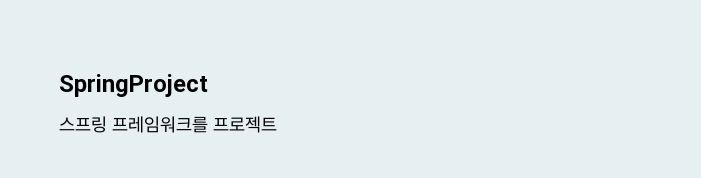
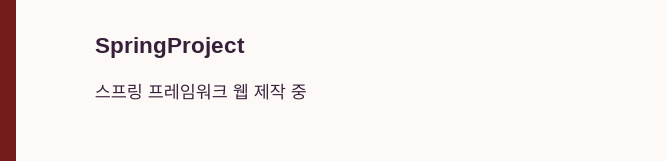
- 스프링 프레임워크를 프로젝트
+ 스프링 프레임워크 웹 제작 중

